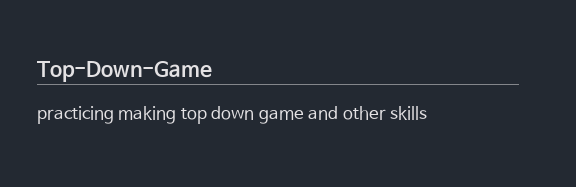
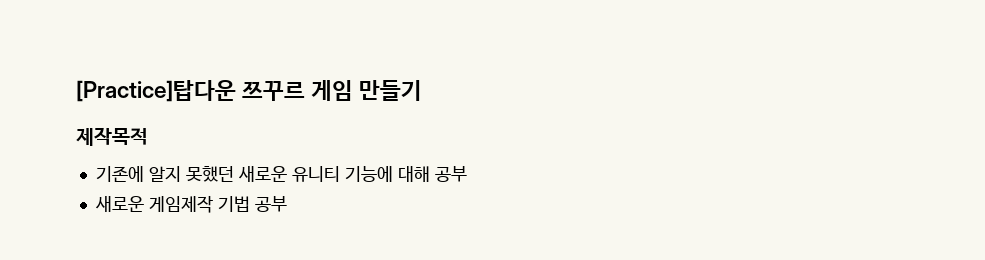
- Top-Down-Game
- practicing making top down game and other skills
+ [Practice]탑다운 쯔꾸르 게임 만들기
+ 제작목적
+ 기존에 알지 못했던 새로운 유니티 기능에 대해 공부
+ 새로운 게임제작 기법 공부

